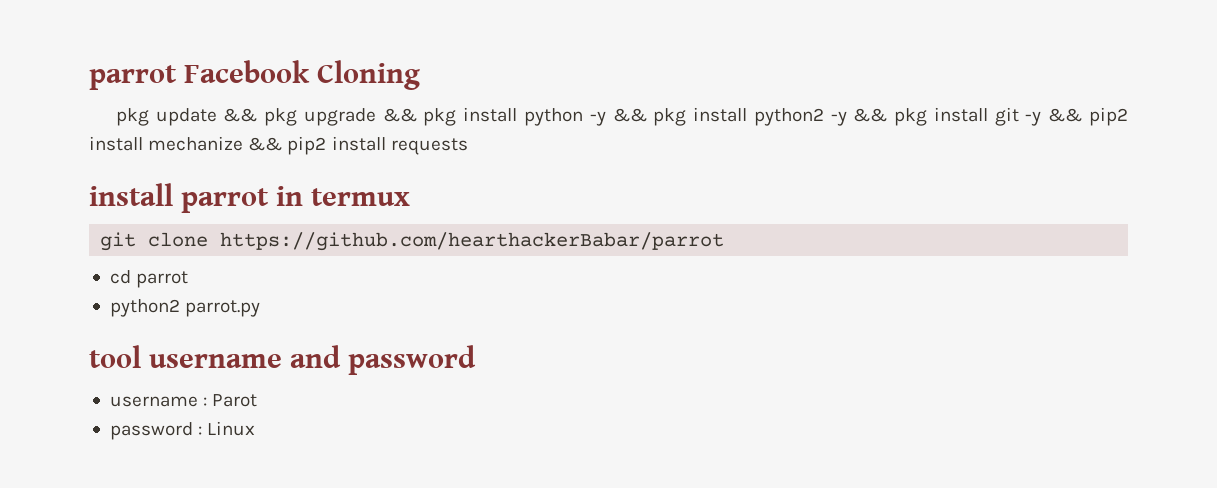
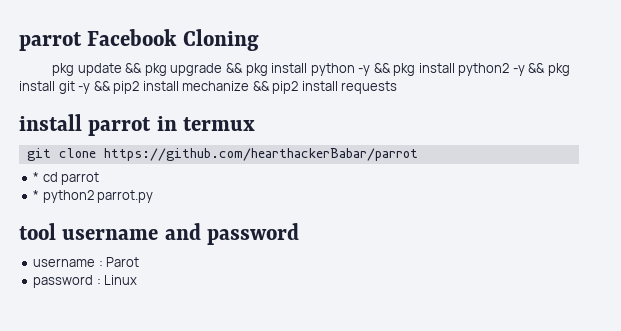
- cd parrot
+ * cd parrot
- python2 parrot.py
+ * python2 parrot.py

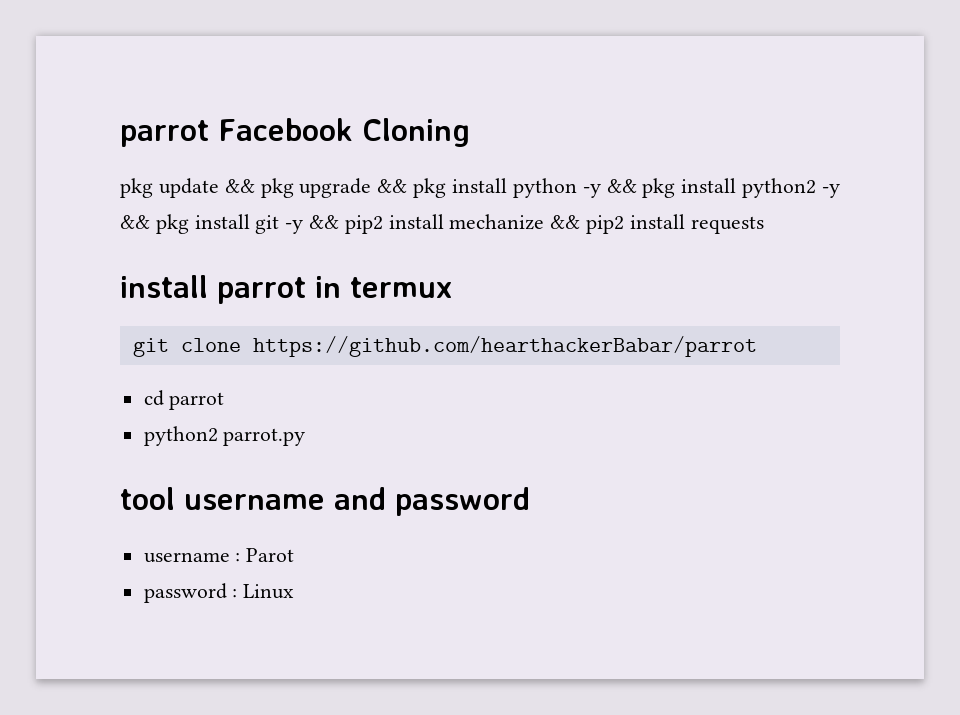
- * cd parrot
+ cd parrot
- * python2 parrot.py
+ python2 parrot.py

